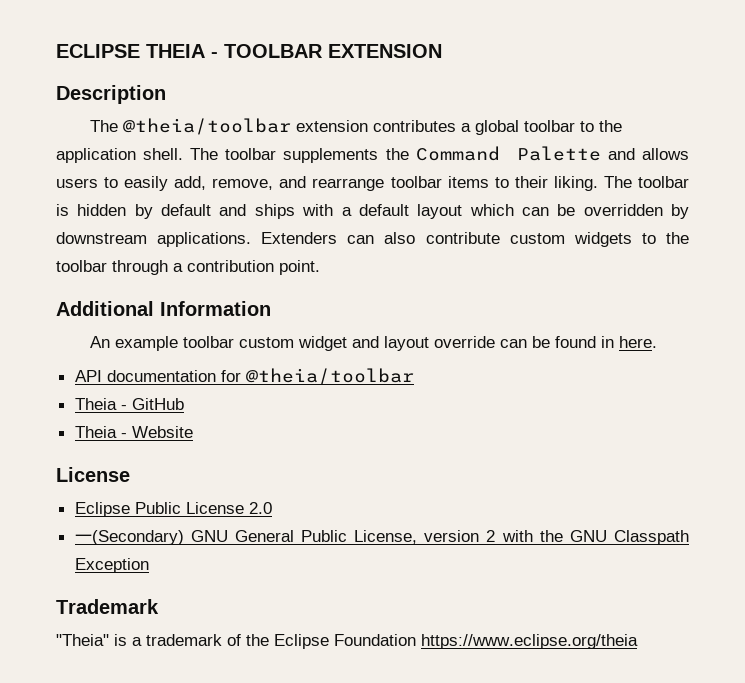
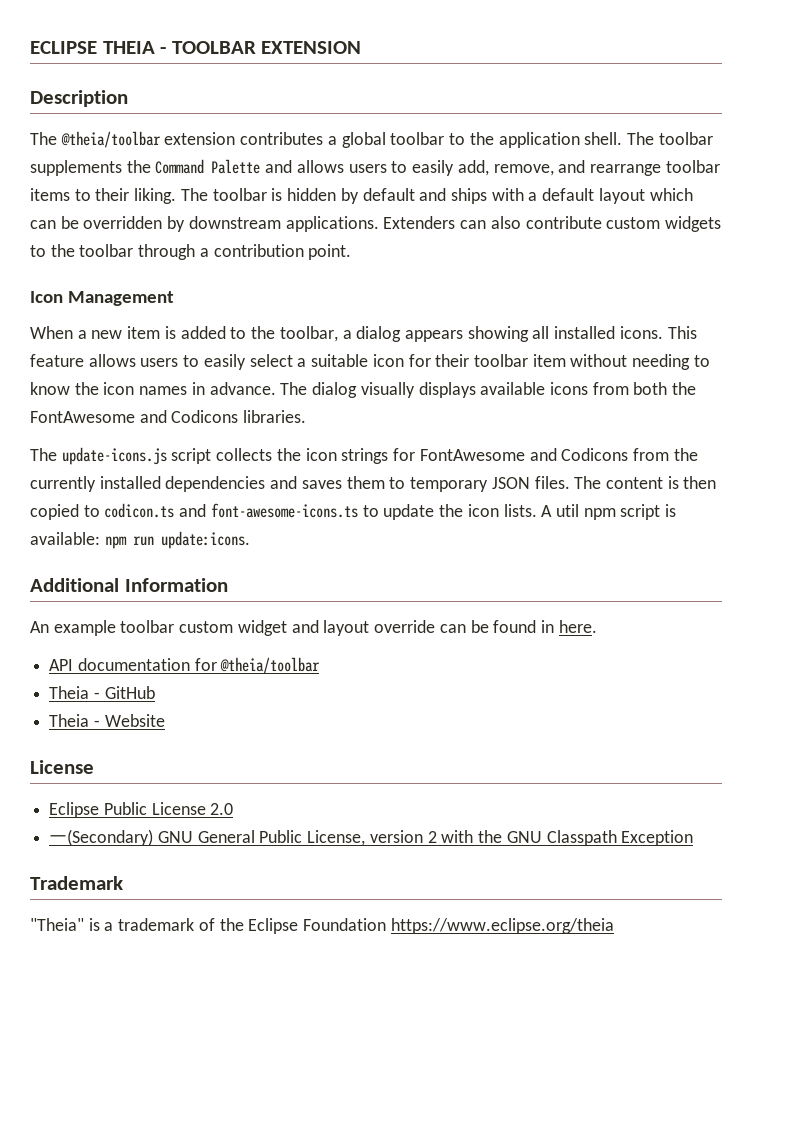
+ Icon Management
+ When a new item is added to the toolbar, a dialog appears showing all installed icons. This feature allows users to easily select a suitable icon for their toolbar item without needing to know the icon names in advance. The dialog visually displays available icons from both the FontAwesome and Codicons libraries.
+ The update-icons.js script collects the icon strings for FontAwesome and Codicons from the currently installed dependencies and saves them to temporary JSON files. The content is then copied to codicon.ts and font-awesome-icons.ts to update the icon lists. A util npm script is available: npm run update:icons.

